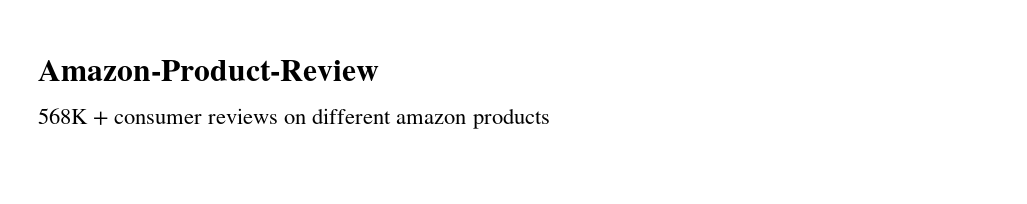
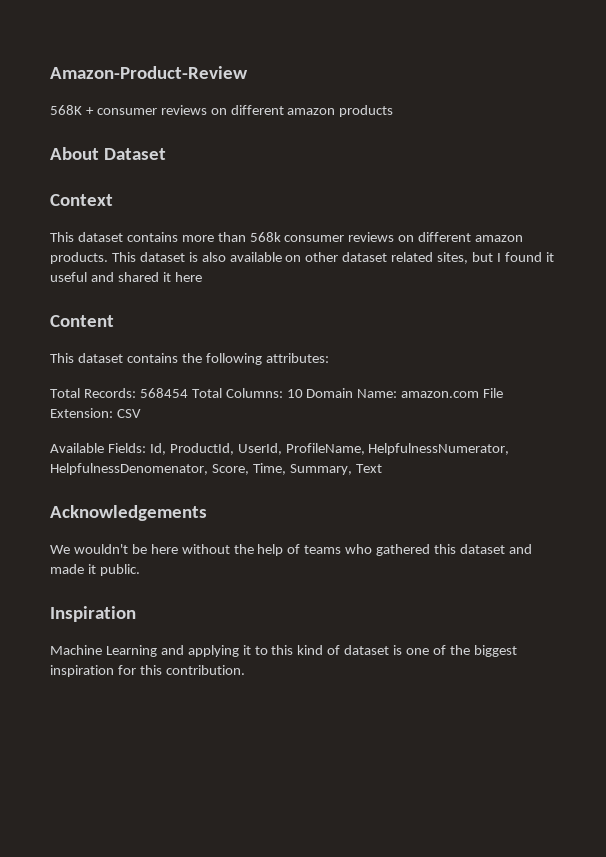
+ About Dataset
+ Context
+ This dataset contains more than 568k consumer reviews on different amazon products. This dataset is also available on other dataset related sites, but I found it useful and shared it here
+ Content
+ This dataset contains the following attributes:
+ Total Records: 568454 Total Columns: 10 Domain Name: amazon.com File Extension: CSV
+ Available Fields: Id, ProductId, UserId, ProfileName, HelpfulnessNumerator, HelpfulnessDenomenator, Score, Time, Summary, Text
+ Acknowledgements
+ We wouldn't be here without the help of teams who gathered this dataset and made it public.
+ Inspiration
+ Machine Learning and applying it to this kind of dataset is one of the biggest inspiration for this contribution.

